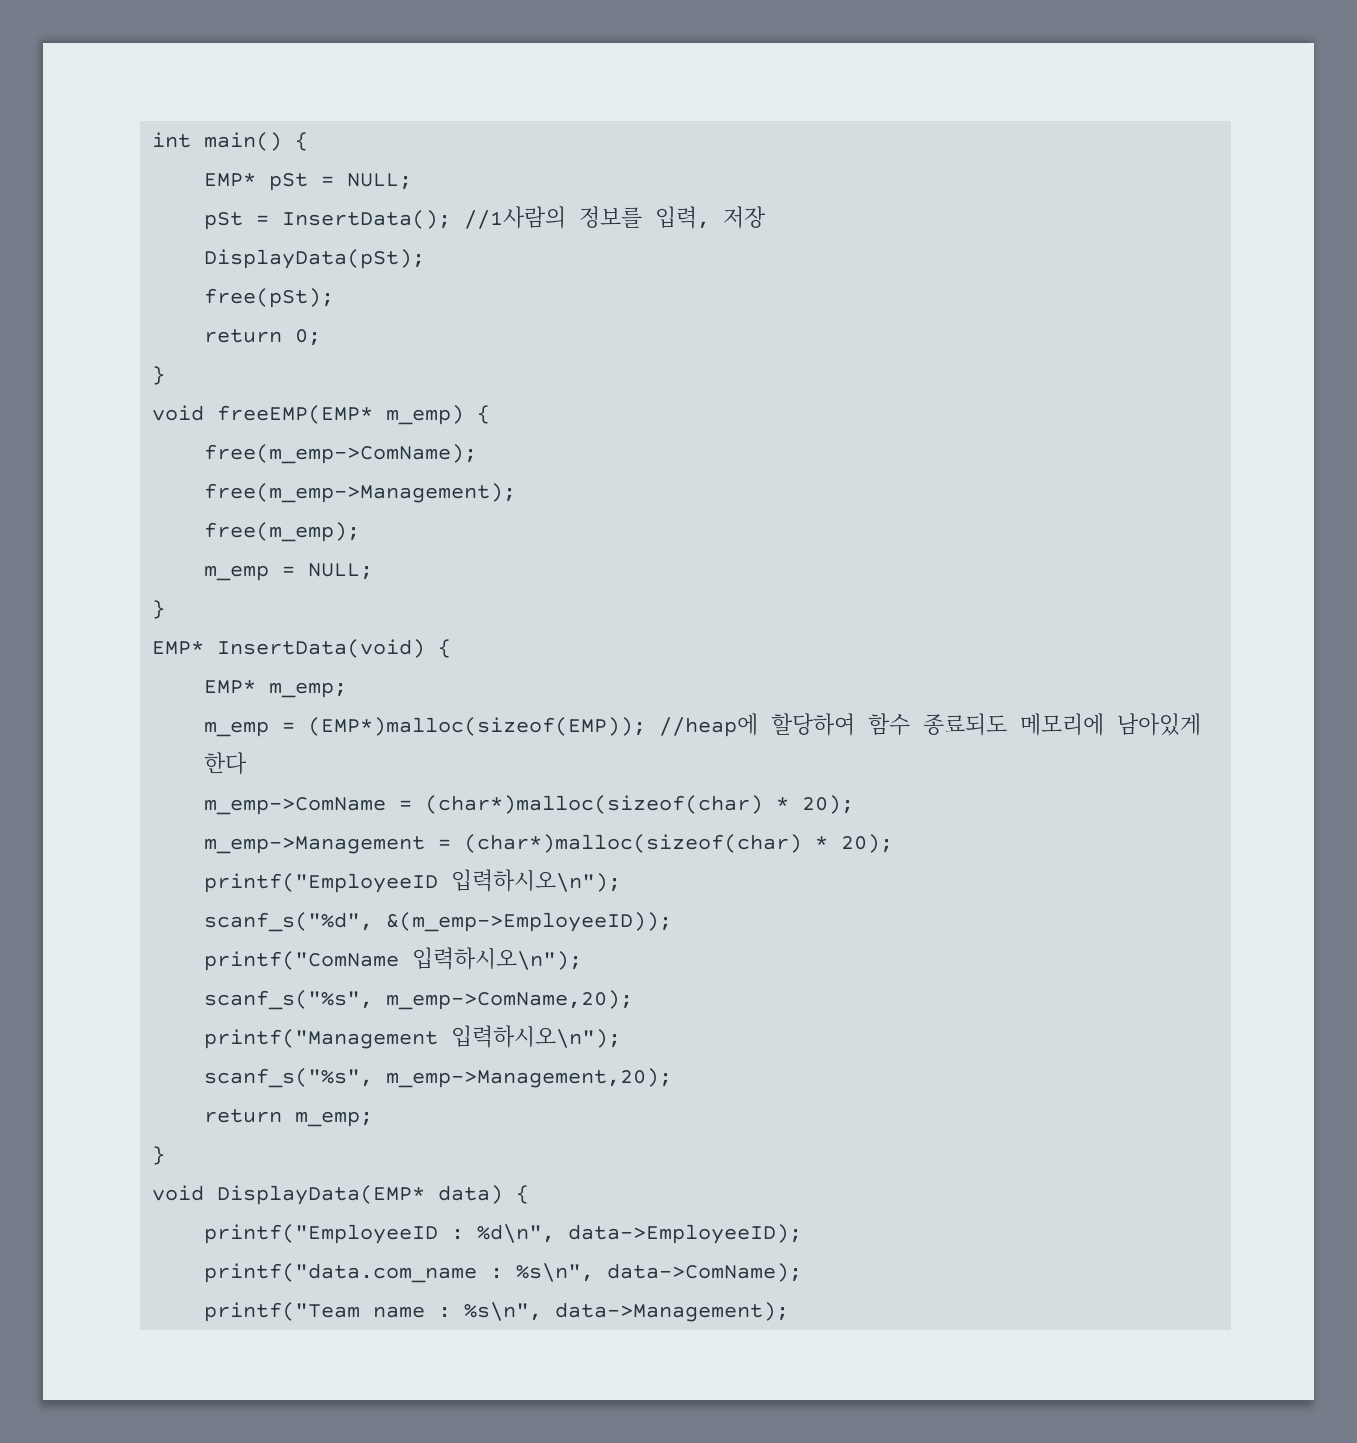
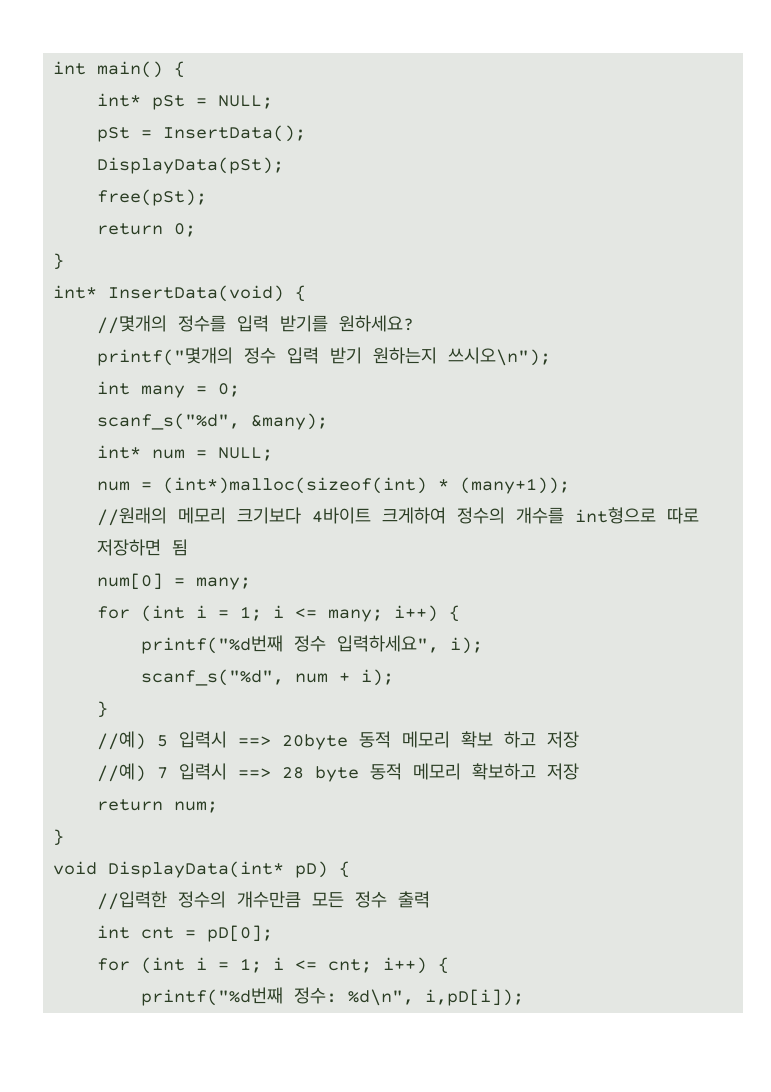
- EMP* pSt = NULL;
+ int* pSt = NULL;
- pSt = InsertData(); //1사람의 정보를 입력, 저장
+ pSt = InsertData();
- void freeEMP(EMP* m_emp) {
- free(m_emp->ComName);
- free(m_emp->Management);
- free(m_emp);
- m_emp = NULL;
+ int* InsertData(void) {
+ //몇개의 정수를 입력 받기를 원하세요?
+ printf("몇개의 정수 입력 받기 원하는지 쓰시오\n");
+ int many = 0;
+ scanf_s("%d", &many);
+ int* num = NULL;
+ num = (int*)malloc(sizeof(int) * (many+1));
+ //원래의 메모리 크기보다 4바이트 크게하여 정수의 개수를 int형으로 따로 저장하면 됨
+ num[0] = many;
+ for (int i = 1; i <= many; i++) {
+ printf("%d번째 정수 입력하세요", i);
+ scanf_s("%d", num + i);
  }
- EMP* InsertData(void) {
- EMP* m_emp;
- m_emp = (EMP*)malloc(sizeof(EMP)); //heap에 할당하여 함수 종료되도 메모리에 남아있게 한다
- m_emp->ComName = (char*)malloc(sizeof(char) * 20);
- m_emp->Management = (char*)malloc(sizeof(char) * 20);
- printf("EmployeeID 입력하시오\n");
- scanf_s("%d", &(m_emp->EmployeeID));
- printf("ComName 입력하시오\n");
- scanf_s("%s", m_emp->ComName,20);
- printf("Management 입력하시오\n");
- scanf_s("%s", m_emp->Management,20);
- return m_emp;
+ //예) 5 입력시 ==> 20byte 동적 메모리 확보 하고 저장
+ //예) 7 입력시 ==> 28 byte 동적 메모리 확보하고 저장
+ return num;
  }
- void DisplayData(EMP* data) {
- printf("EmployeeID : %d\n", data->EmployeeID);
- printf("data.com_name : %s\n", data->ComName);
- printf("Team name : %s\n", data->Management);
+ void DisplayData(int* pD) {
+ //입력한 정수의 개수만큼 모든 정수 출력
+ int cnt = pD[0];
+ for (int i = 1; i <= cnt; i++) {
+ printf("%d번째 정수: %d\n", i,pD[i]);

